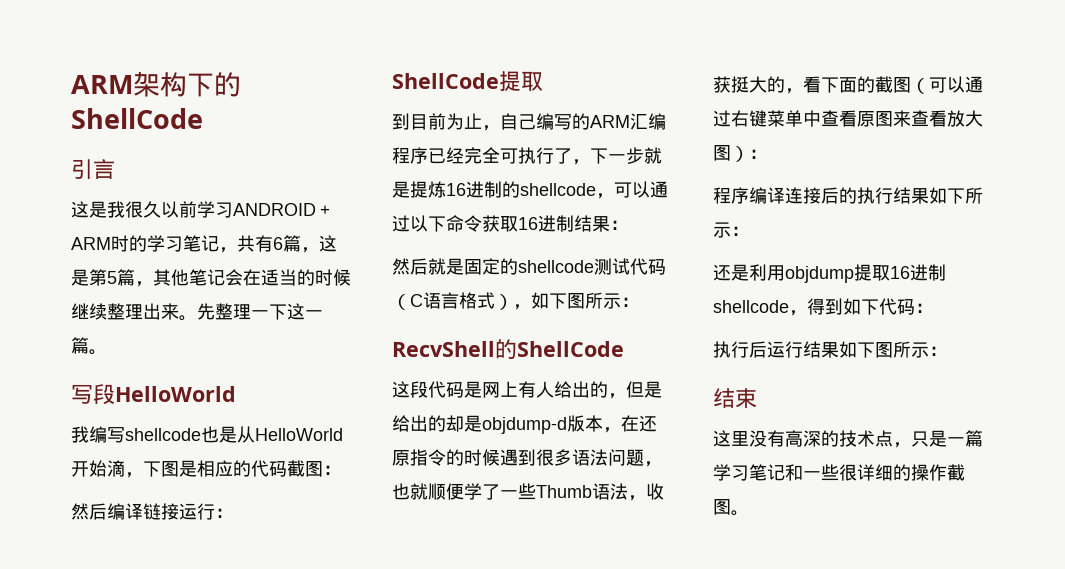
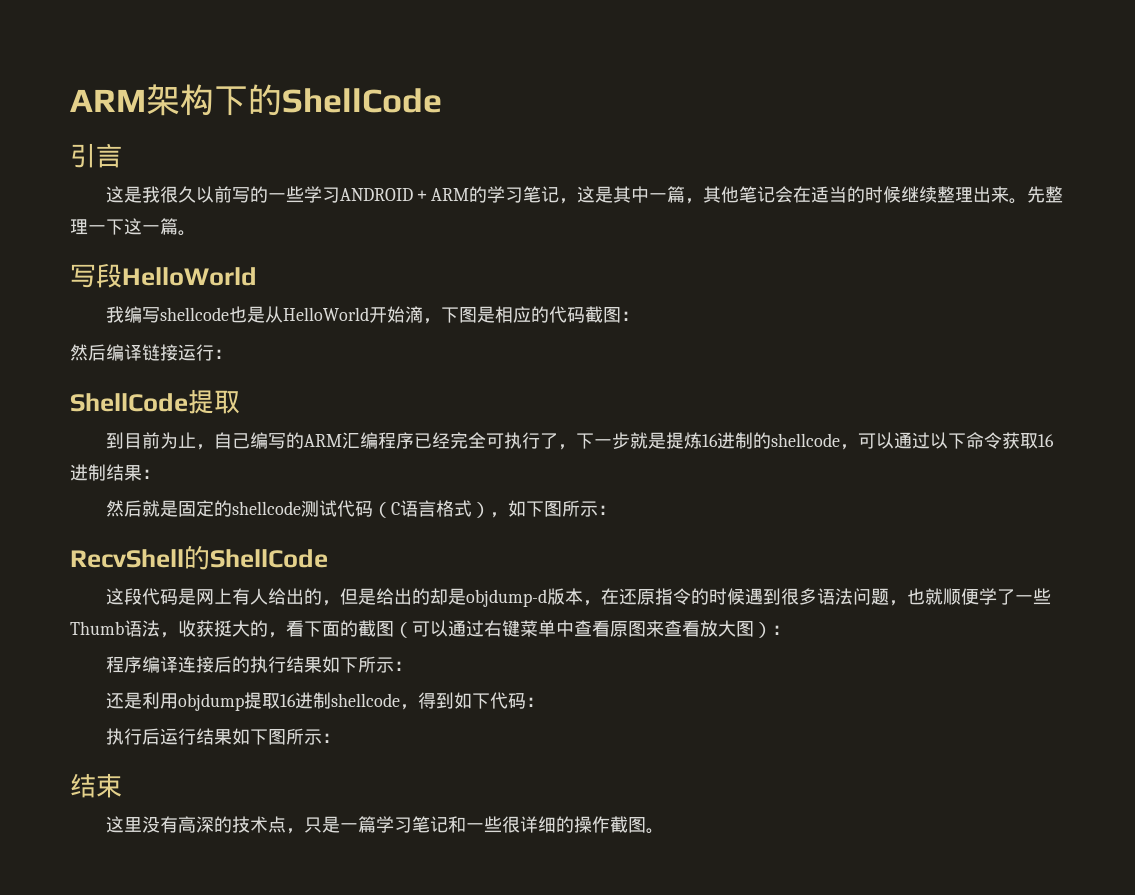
- 这是我很久以前学习ANDROID＋ARM时的学习笔记，共有6篇，这是第5篇，其他笔记会在适当的时候继续整理出来。
+ 这是我很久以前写的一些学习ANDROID＋ARM的学习笔记，这是其中一篇，其他笔记会在适当的时候继续整理出来。

